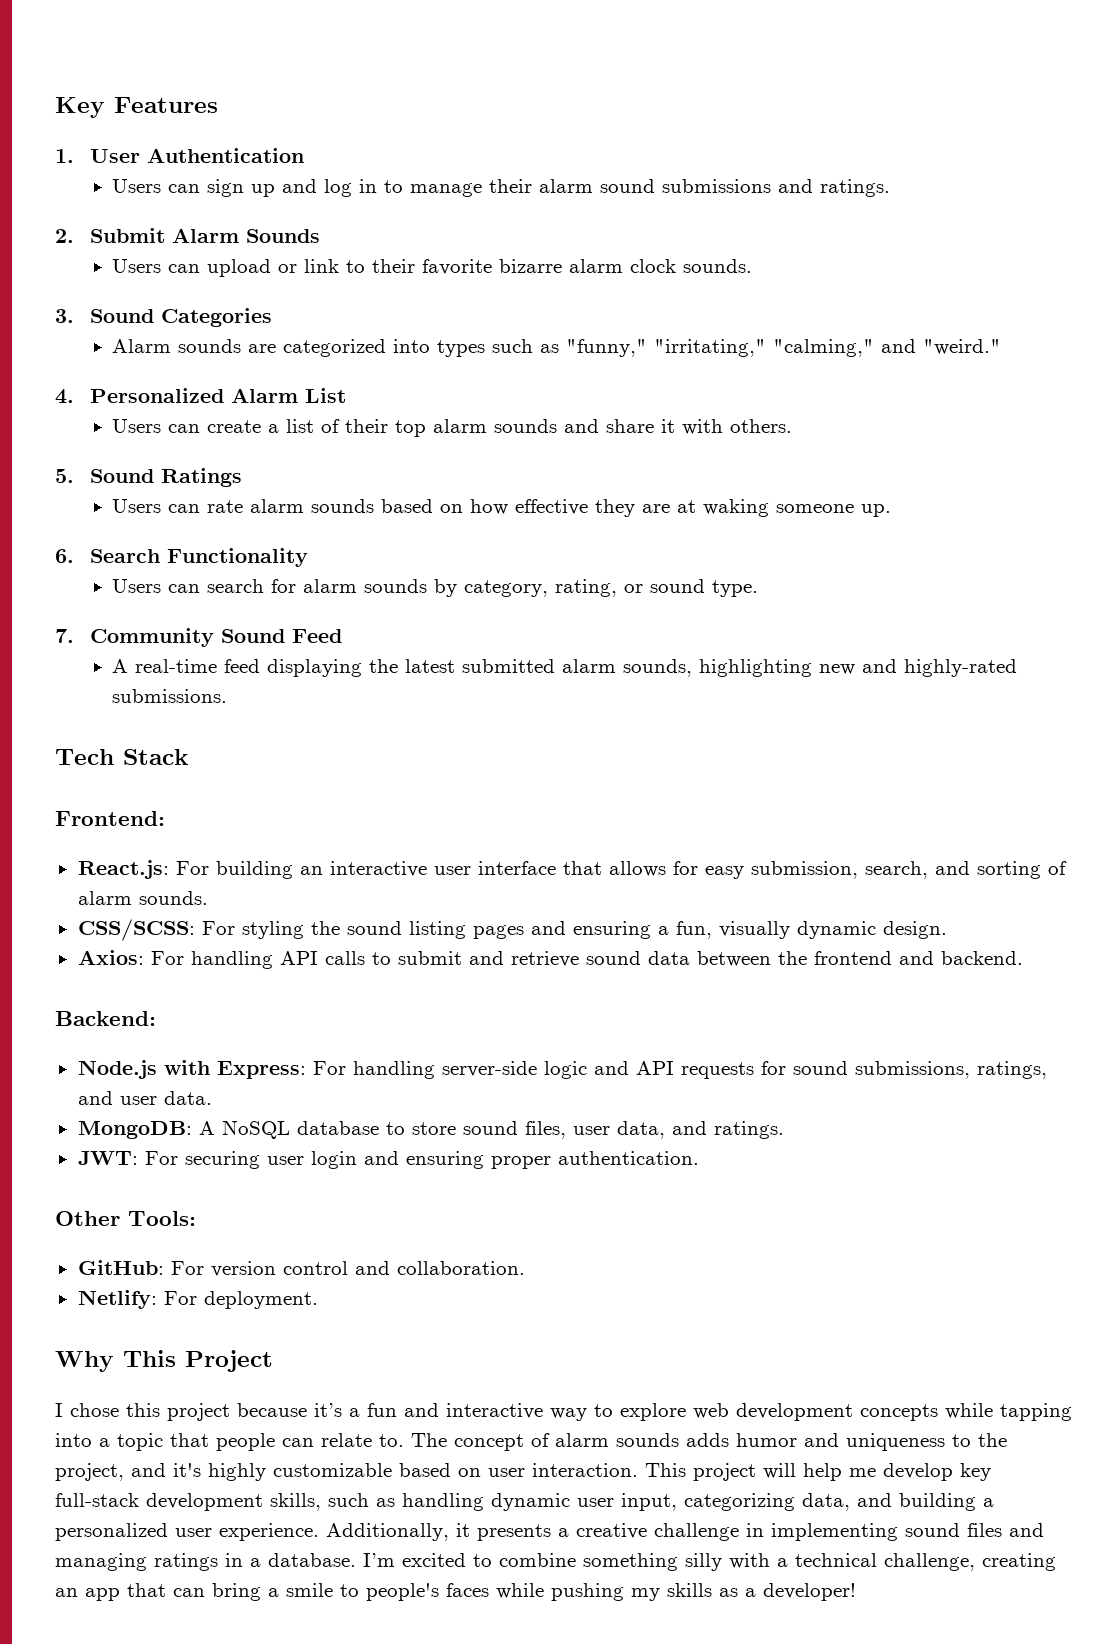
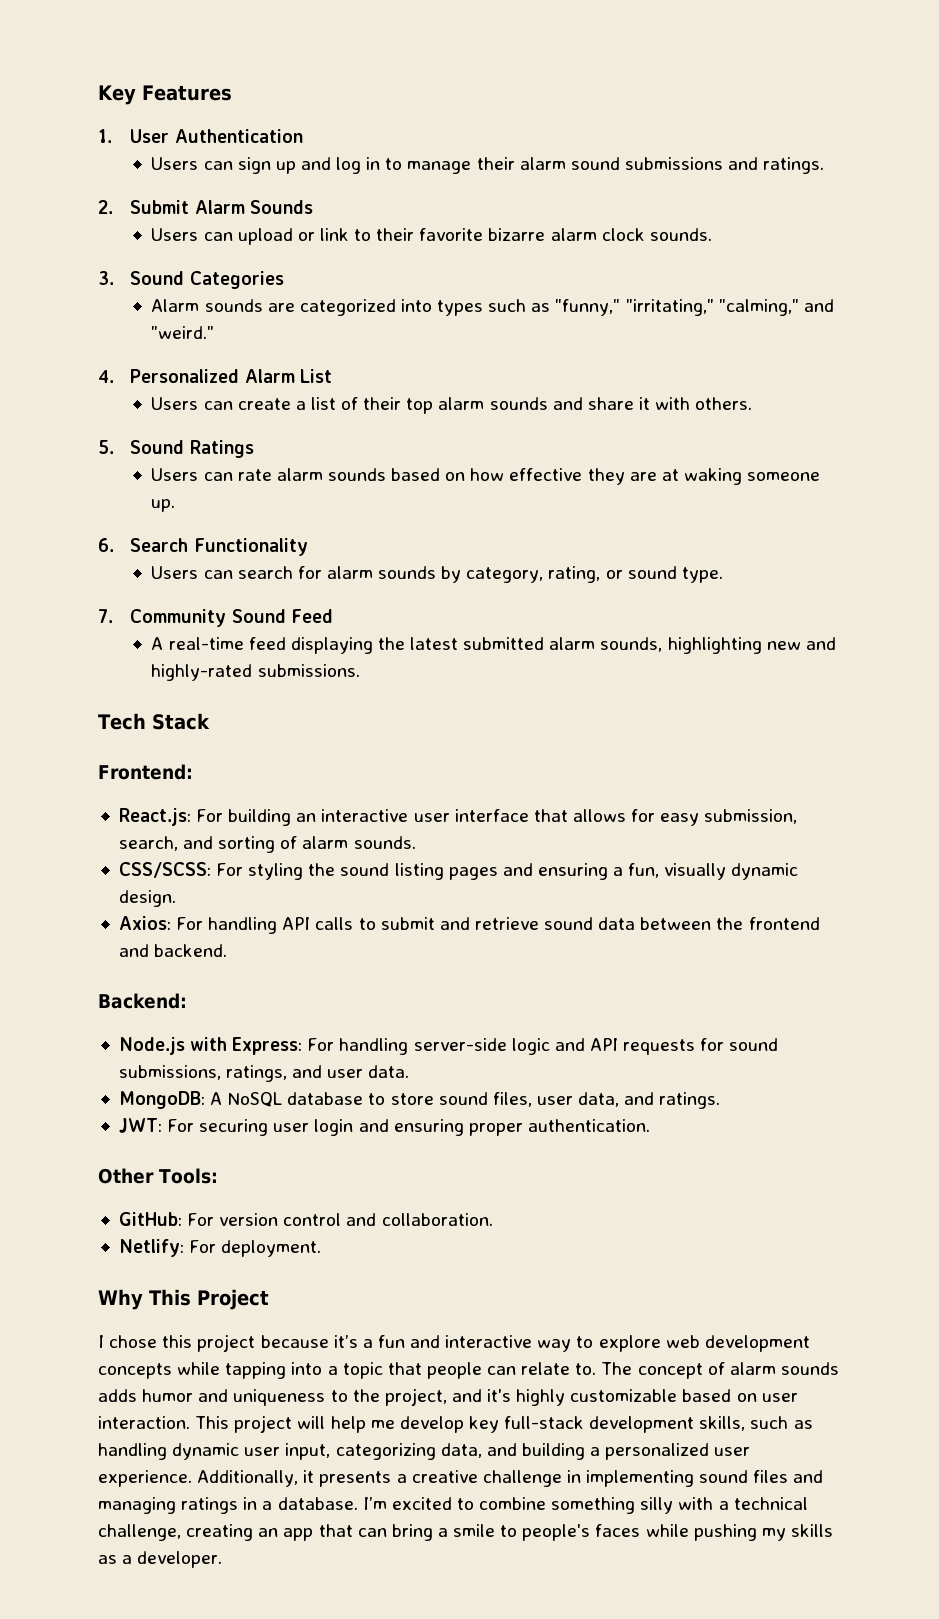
- I’m excited to combine something silly with a technical challenge, creating an app that can bring a smile to people's faces while pushing my skills as a developer!
+ I’m excited to combine something silly with a technical challenge, creating an app that can bring a smile to people's faces while pushing my skills as a developer.

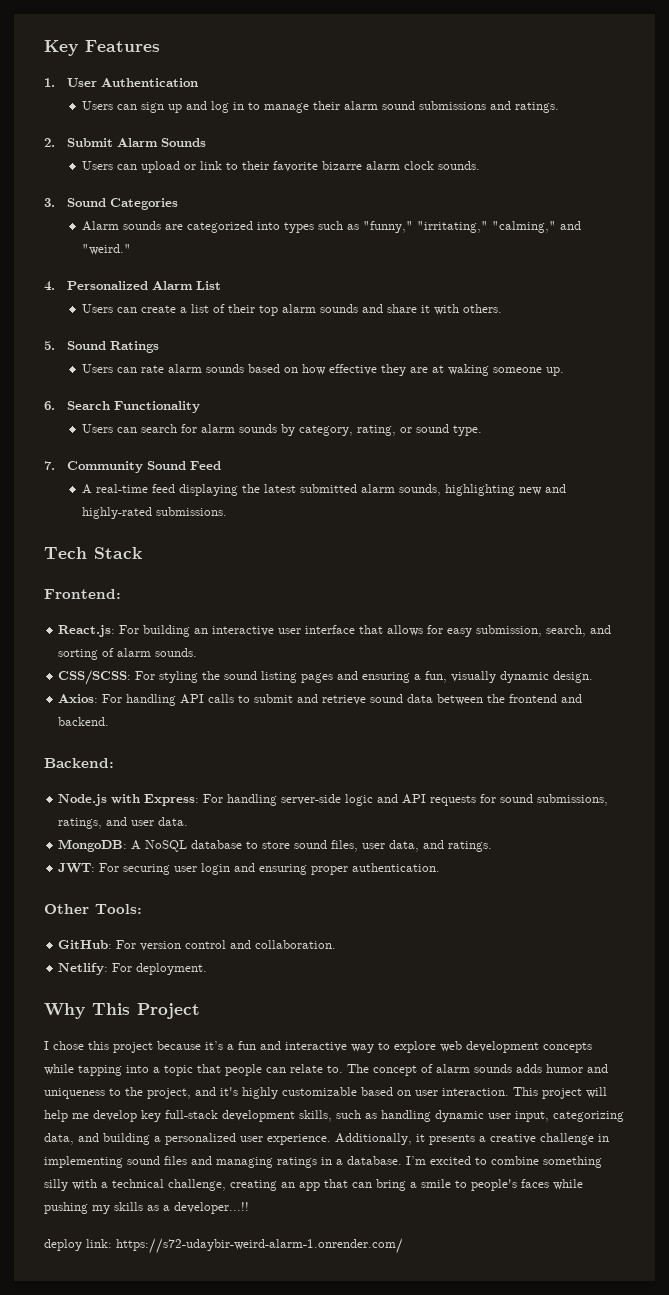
- I’m excited to combine something silly with a technical challenge, creating an app that can bring a smile to people's faces while pushing my skills as a developer.
+ I’m excited to combine something silly with a technical challenge, creating an app that can bring a smile to people's faces while pushing my skills as a developer...!!
+ deploy link: https://s72-udaybir-weird-alarm-1.onrender.com/

